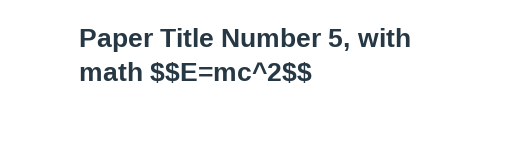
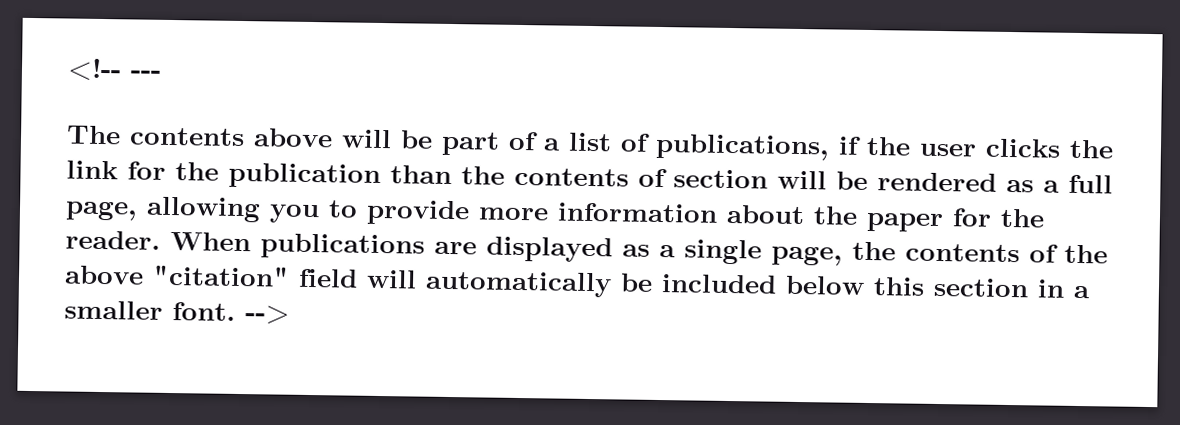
- Paper Title Number 5, with math $$E=mc^2$$
+ <!-- ---
+ The contents above will be part of a list of publications, if the user clicks the link for the publication than the contents of section will be rendered as a full page, allowing you to provide more information about the paper for the reader. When publications are displayed as a single page, the contents of the above "citation" field will automatically be included below this section in a smaller font. -->

